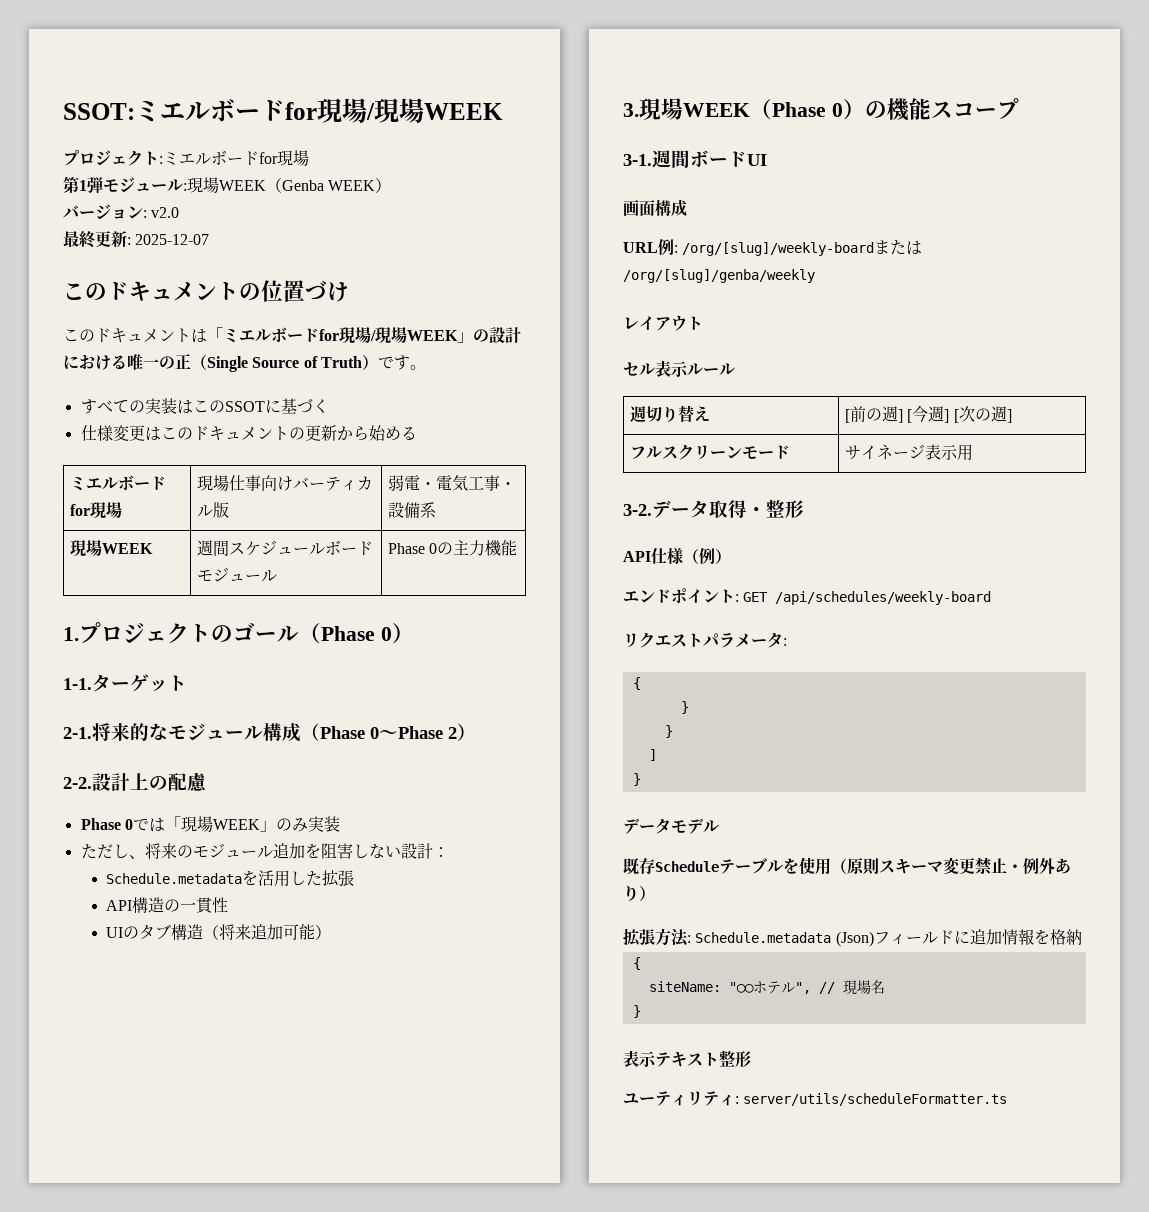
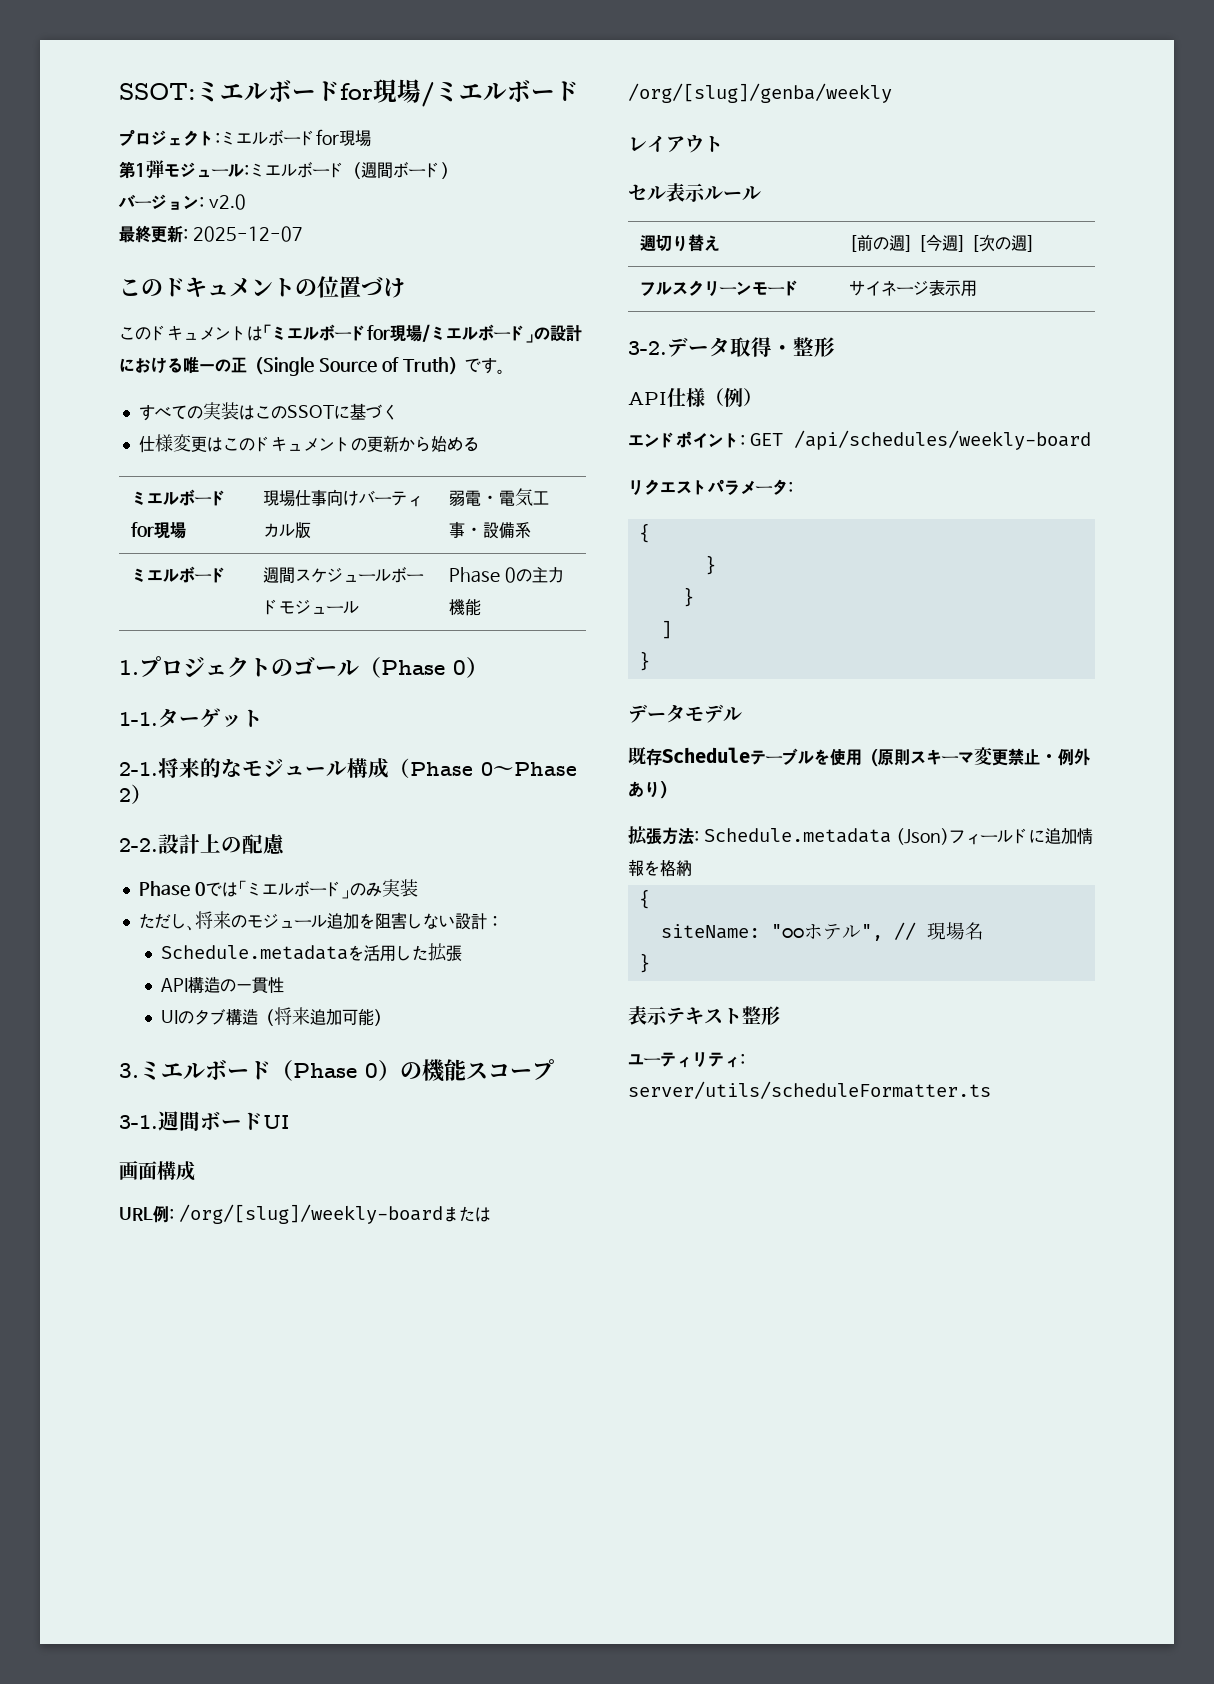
- SSOT:ミエルボードfor現場/現場WEEK
+ SSOT:ミエルボードfor現場/ミエルボード
- 第1弾モジュール:現場WEEK（Genba WEEK）
+ 第1弾モジュール:ミエルボード（週間ボード）
- このドキュメントは「ミエルボードfor現場/現場WEEK」の設計における唯一の正（Single Source of Truth）です。
+ このドキュメントは「ミエルボードfor現場/ミエルボード」の設計における唯一の正（Single Source of Truth）です。
- 現場WEEK | 週間スケジュールボードモジュール | Phase 0の主力機能
+ ミエルボード | 週間スケジュールボードモジュール | Phase 0の主力機能
- Phase 0では「現場WEEK」のみ実装
+ Phase 0では「ミエルボード」のみ実装
- 3.現場WEEK（Phase 0）の機能スコープ
+ 3.ミエルボード（Phase 0）の機能スコープ

